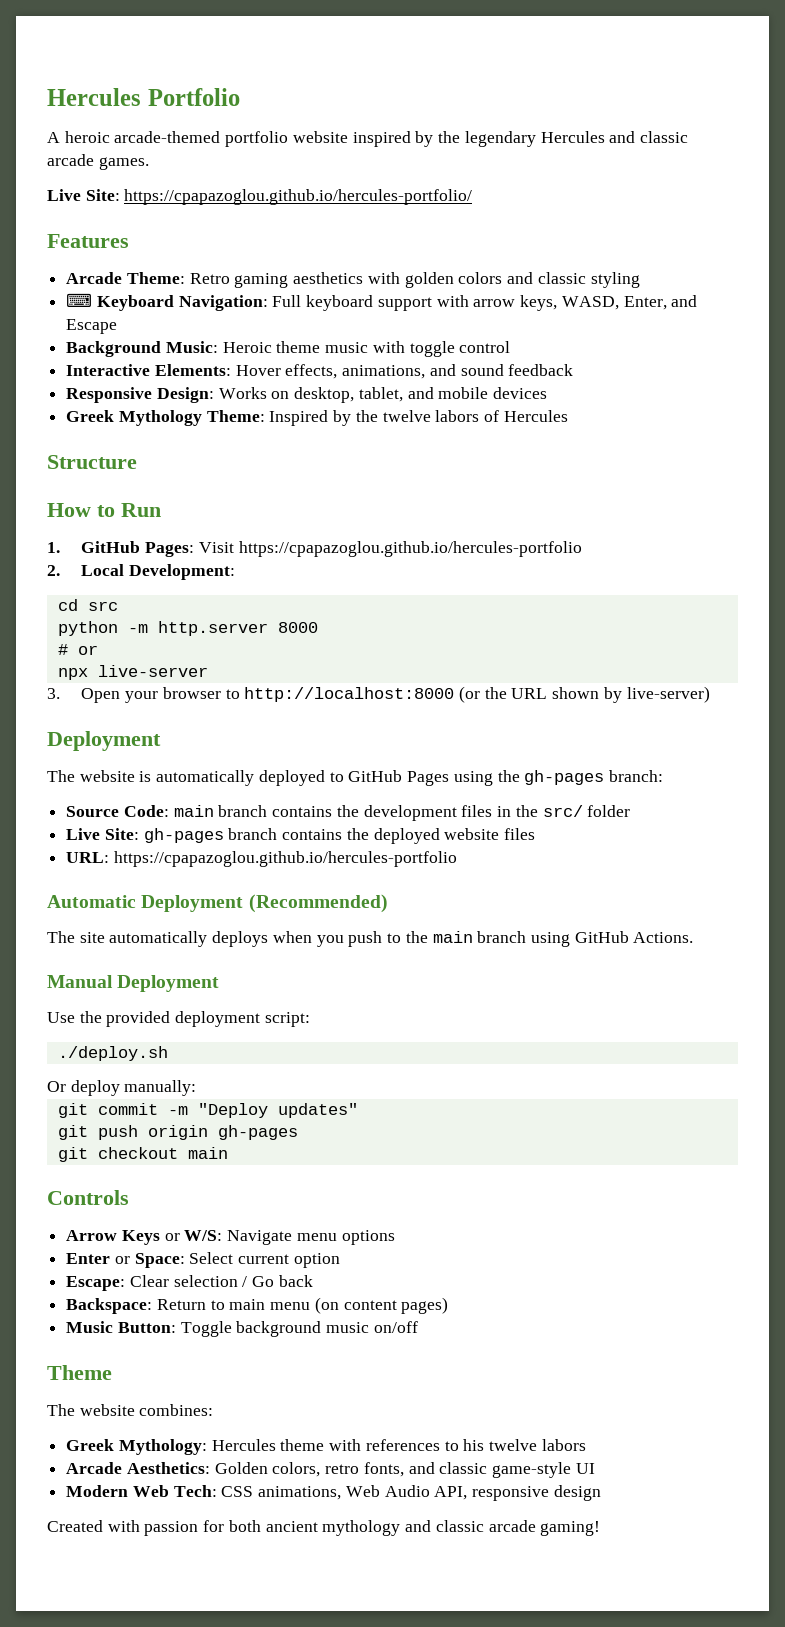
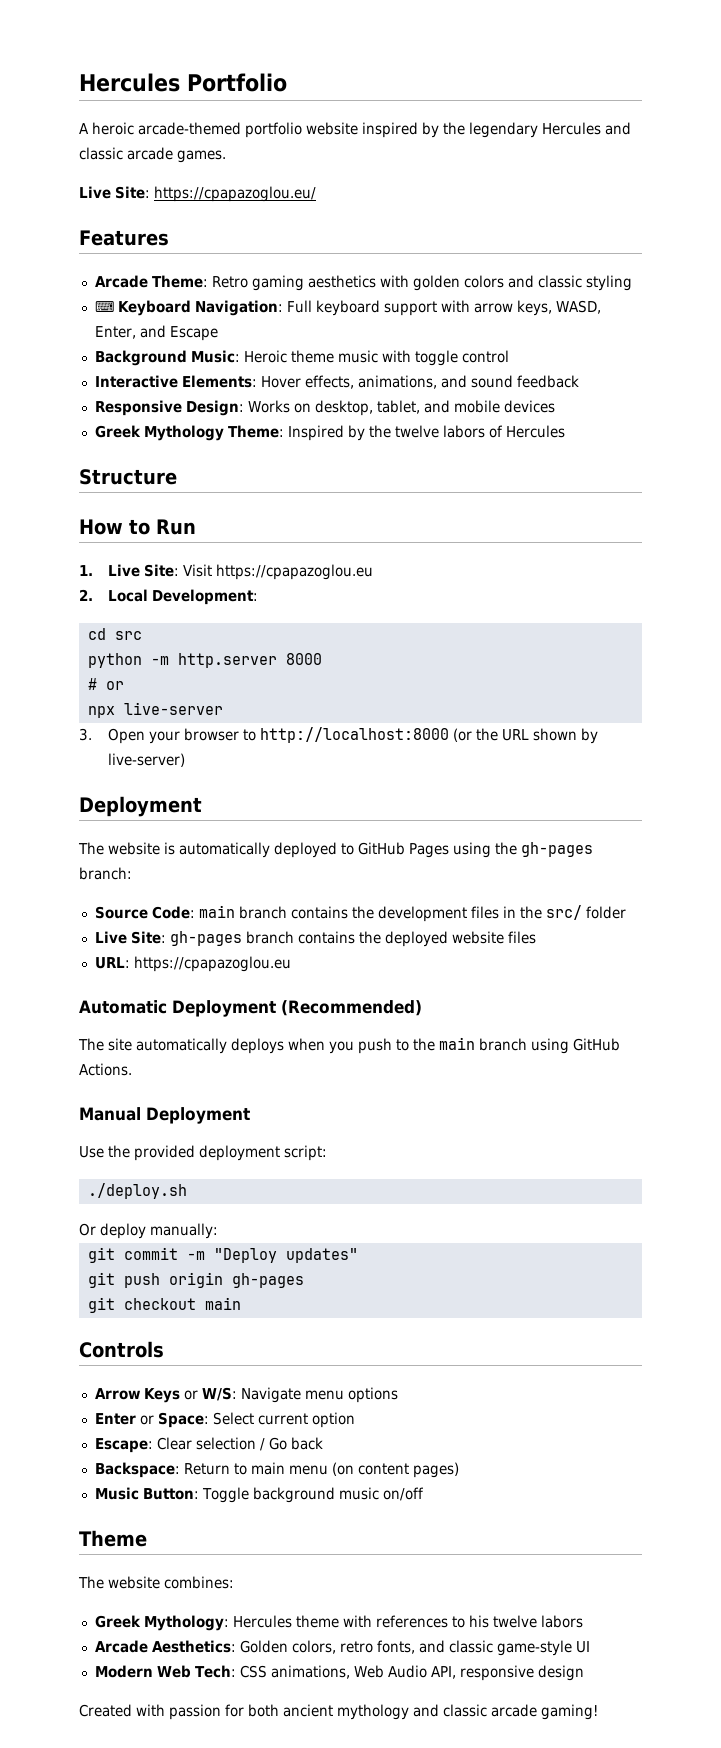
- Live Site: https://cpapazoglou.github.io/hercules-portfolio/
+ Live Site: https://cpapazoglou.eu/
- 1. GitHub Pages: Visit https://cpapazoglou.github.io/hercules-portfolio
+ 1. Live Site: Visit https://cpapazoglou.eu
- URL: https://cpapazoglou.github.io/hercules-portfolio
+ URL: https://cpapazoglou.eu

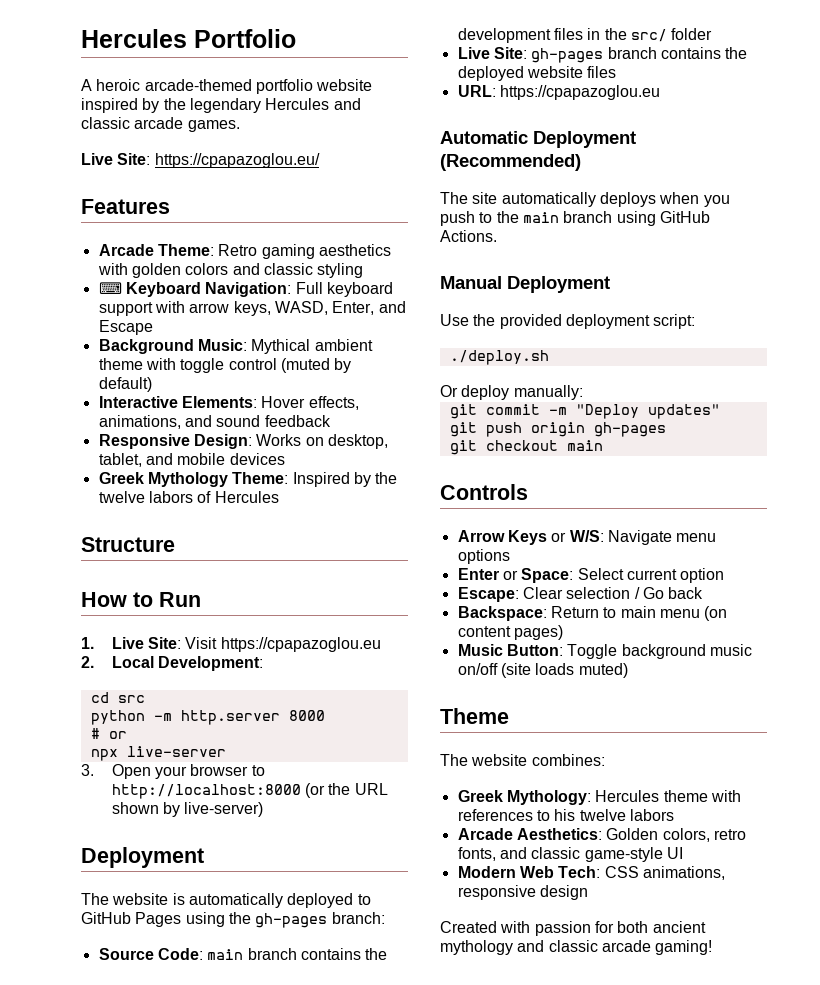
- Background Music: Heroic theme music with toggle control
+ Background Music: Mythical ambient theme with toggle control (muted by default)
- Music Button: Toggle background music on/off
+ Music Button: Toggle background music on/off (site loads muted)
- Modern Web Tech: CSS animations, Web Audio API, responsive design
+ Modern Web Tech: CSS animations, responsive design

